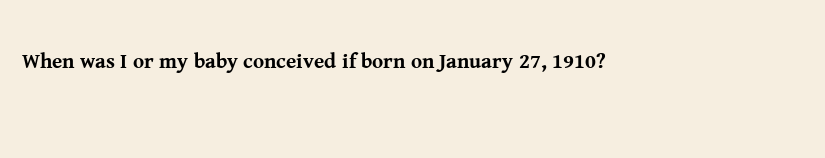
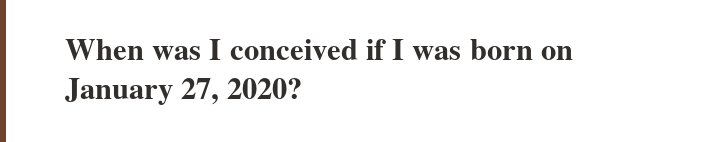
- When was I or my baby conceived if born on January 27, 1910?
+ When was I conceived if I was born on January 27, 2020?

